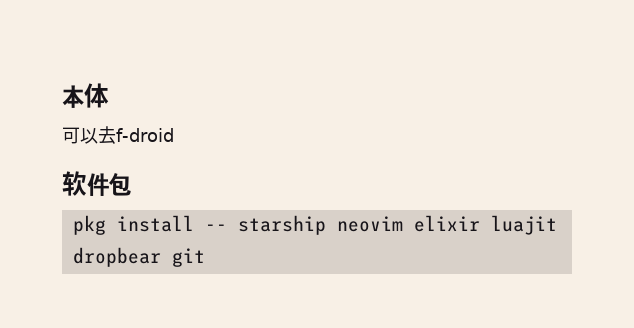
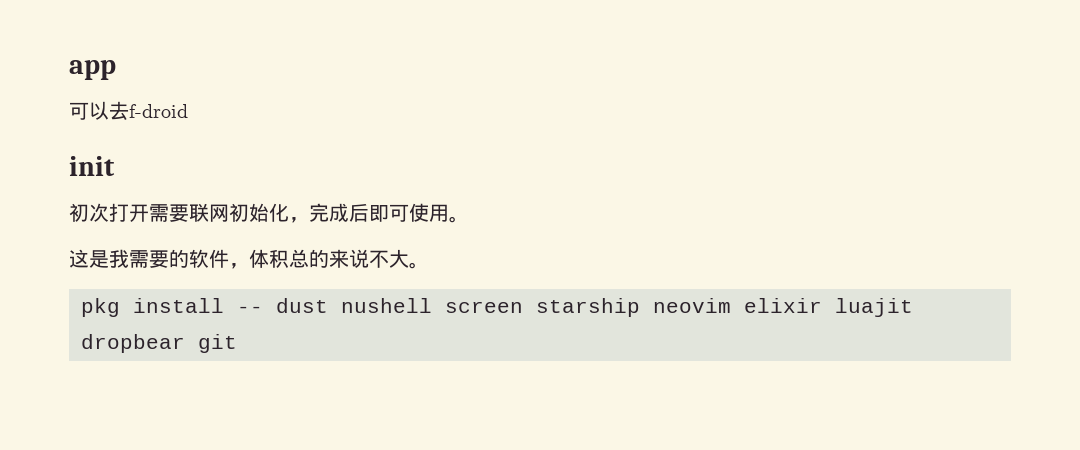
- 本体
+ app
- 软件包
+ init
+ 初次打开需要联网初始化，完成后即可使用。
+ 这是我需要的软件，体积总的来说不大。
- pkg install -- starship neovim elixir luajit dropbear git
+ pkg install -- dust nushell screen starship neovim elixir luajit dropbear git

